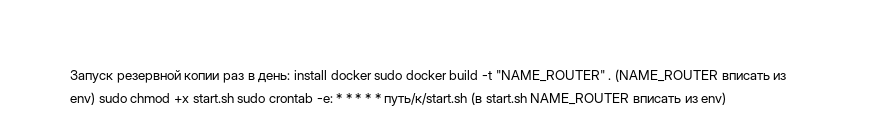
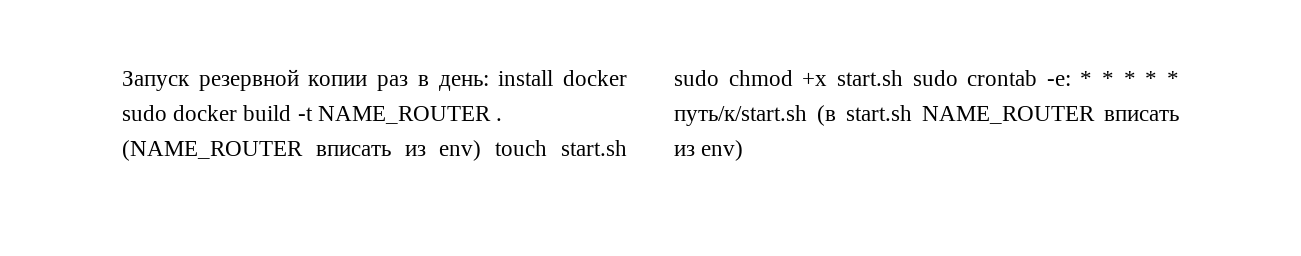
- Запуск резервной копии раз в день: install docker sudo docker build -t "NAME_ROUTER" .
+ Запуск резервной копии раз в день: install docker sudo docker build -t NAME_ROUTER .
- (NAME_ROUTER вписать из env) sudo chmod +x start.sh sudo crontab -e: * * * * * путь/к/start.sh (в start.sh NAME_ROUTER вписать из env)
+ (NAME_ROUTER вписать из env) touch start.sh sudo chmod +x start.sh sudo crontab -e: * * * * * путь/к/start.sh (в start.sh NAME_ROUTER вписать из env)

